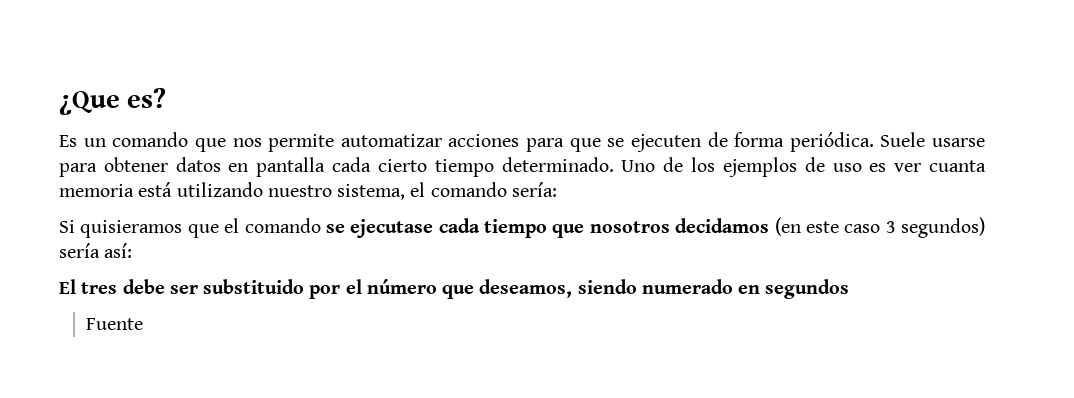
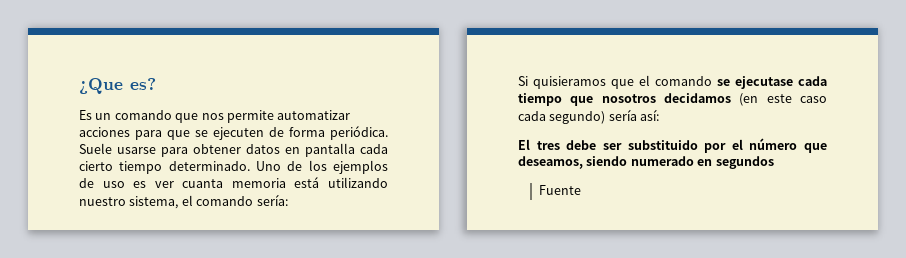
- Si quisieramos que el comando se ejecutase cada tiempo que nosotros decidamos (en este caso 3 segundos) sería así:
+ Si quisieramos que el comando se ejecutase cada tiempo que nosotros decidamos (en este caso cada segundo) sería así:

